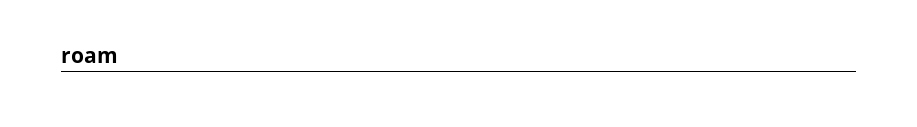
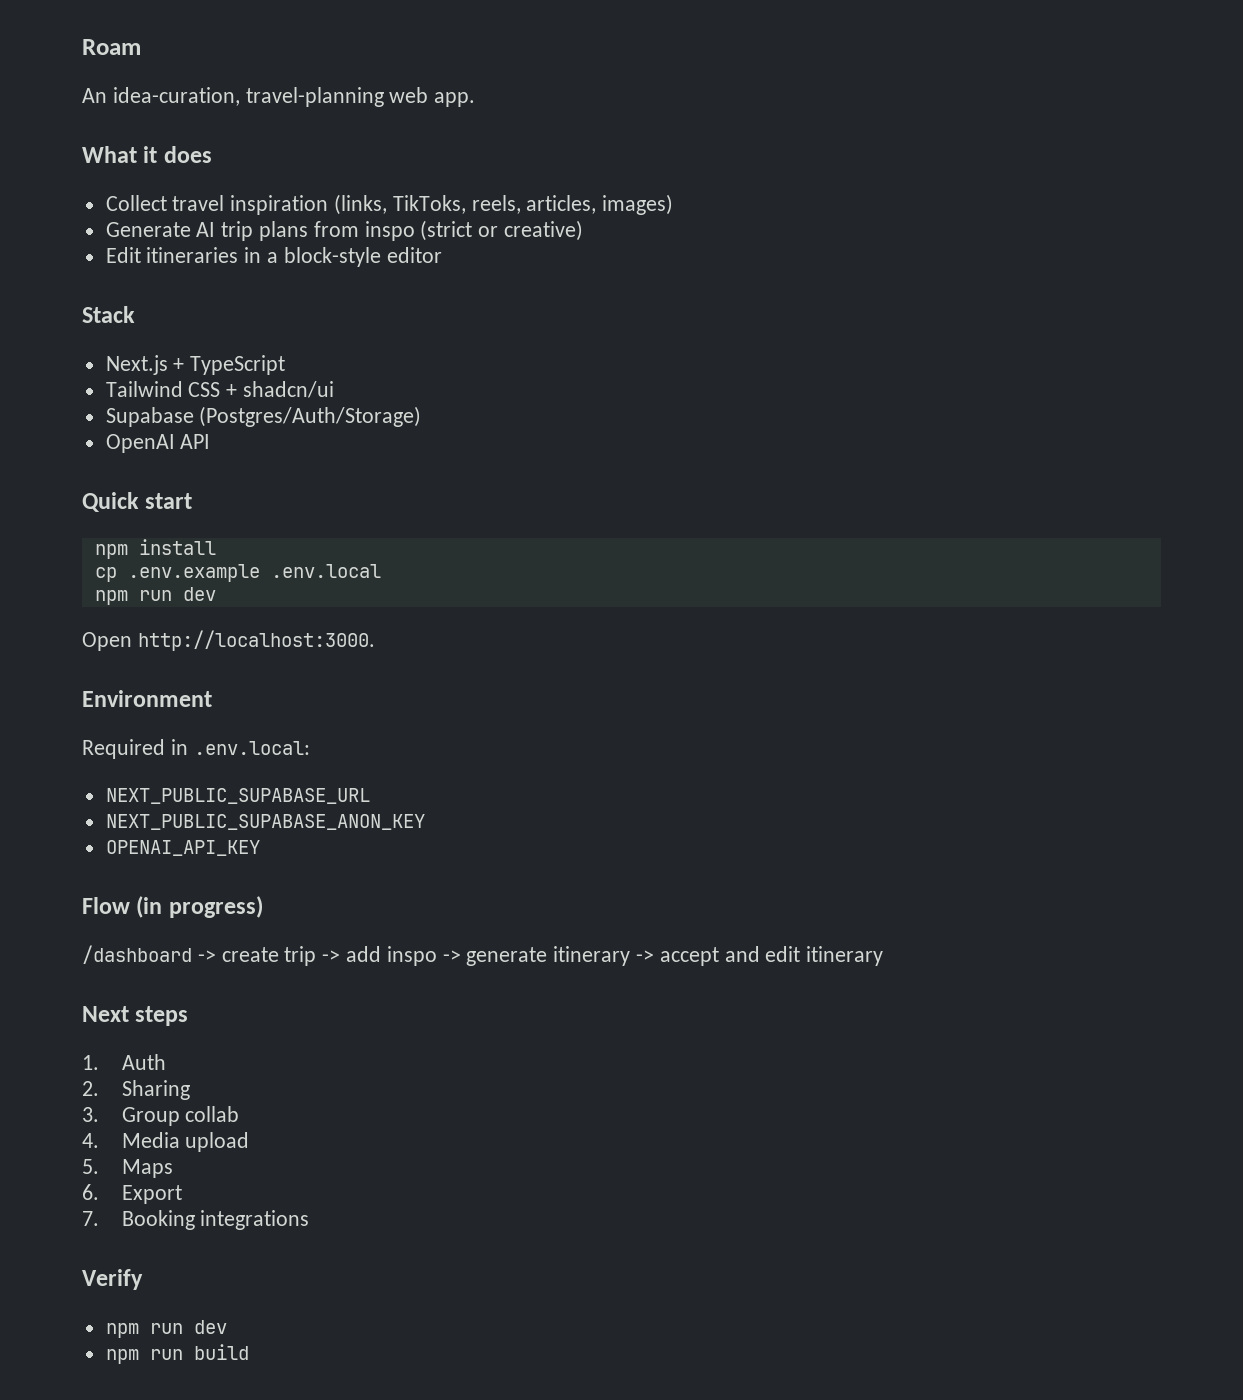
- roam
+ Roam
+ An idea-curation, travel-planning web app.
+ What it does
+ Collect travel inspiration (links, TikToks, reels, articles, images)
+ Generate AI trip plans from inspo (strict or creative)
+ Edit itineraries in a block-style editor
+ Stack
+ Next.js + TypeScript
+ Tailwind CSS + shadcn/ui
+ Supabase (Postgres/Auth/Storage)
+ OpenAI API
+ Quick start
+ npm install
+ cp .env.example .env.local
+ npm run dev
+ Open http://localhost:3000.
+ Environment
+ Required in .env.local:
+ NEXT_PUBLIC_SUPABASE_URL
+ NEXT_PUBLIC_SUPABASE_ANON_KEY
+ OPENAI_API_KEY
+ Flow (in progress)
+ /dashboard -> create trip -> add inspo -> generate itinerary -> accept and edit itinerary
+ Next steps
+ 1. Auth
+ 2. Sharing
+ 3. Group collab
+ 4. Media upload
+ 5. Maps
+ 6. Export
+ 7. Booking integrations
+ Verify
+ npm run dev
+ npm run build

